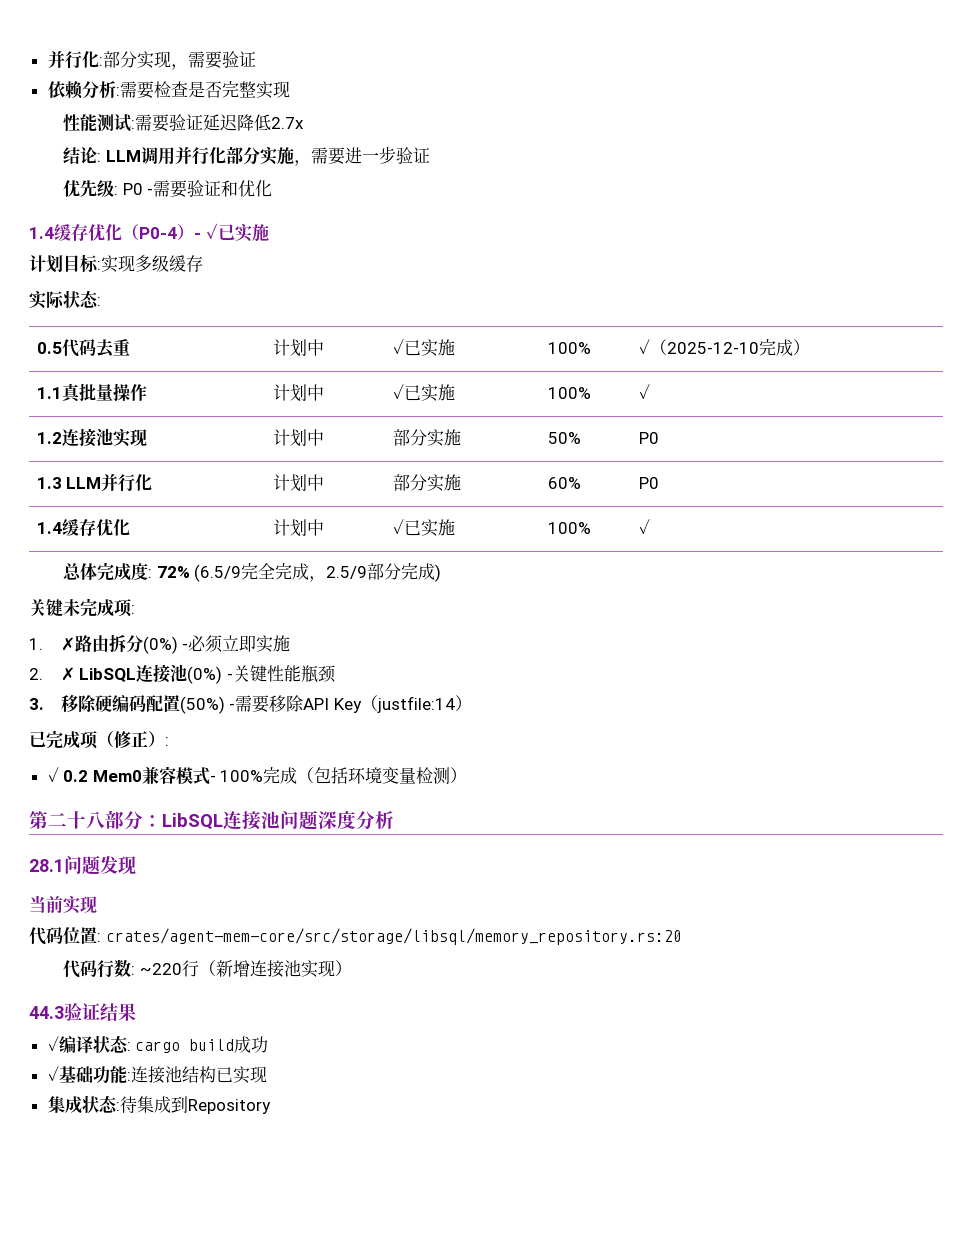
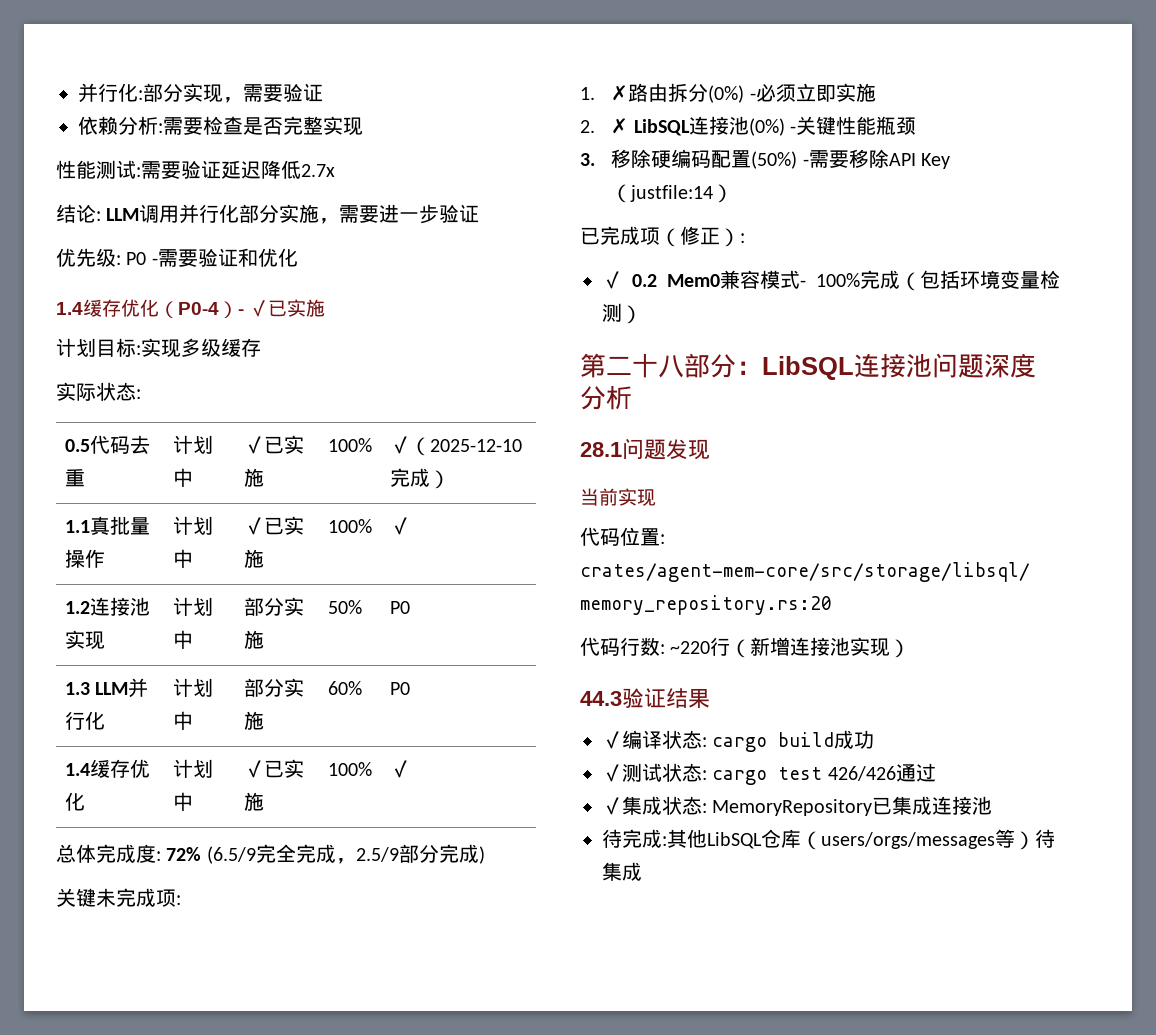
- ✓基础功能:连接池结构已实现
- 集成状态:待集成到Repository
+ ✓测试状态: cargo test 426/426通过
+ ✓集成状态: MemoryRepository已集成连接池
+ 待完成:其他LibSQL仓库（users/orgs/messages等）待集成

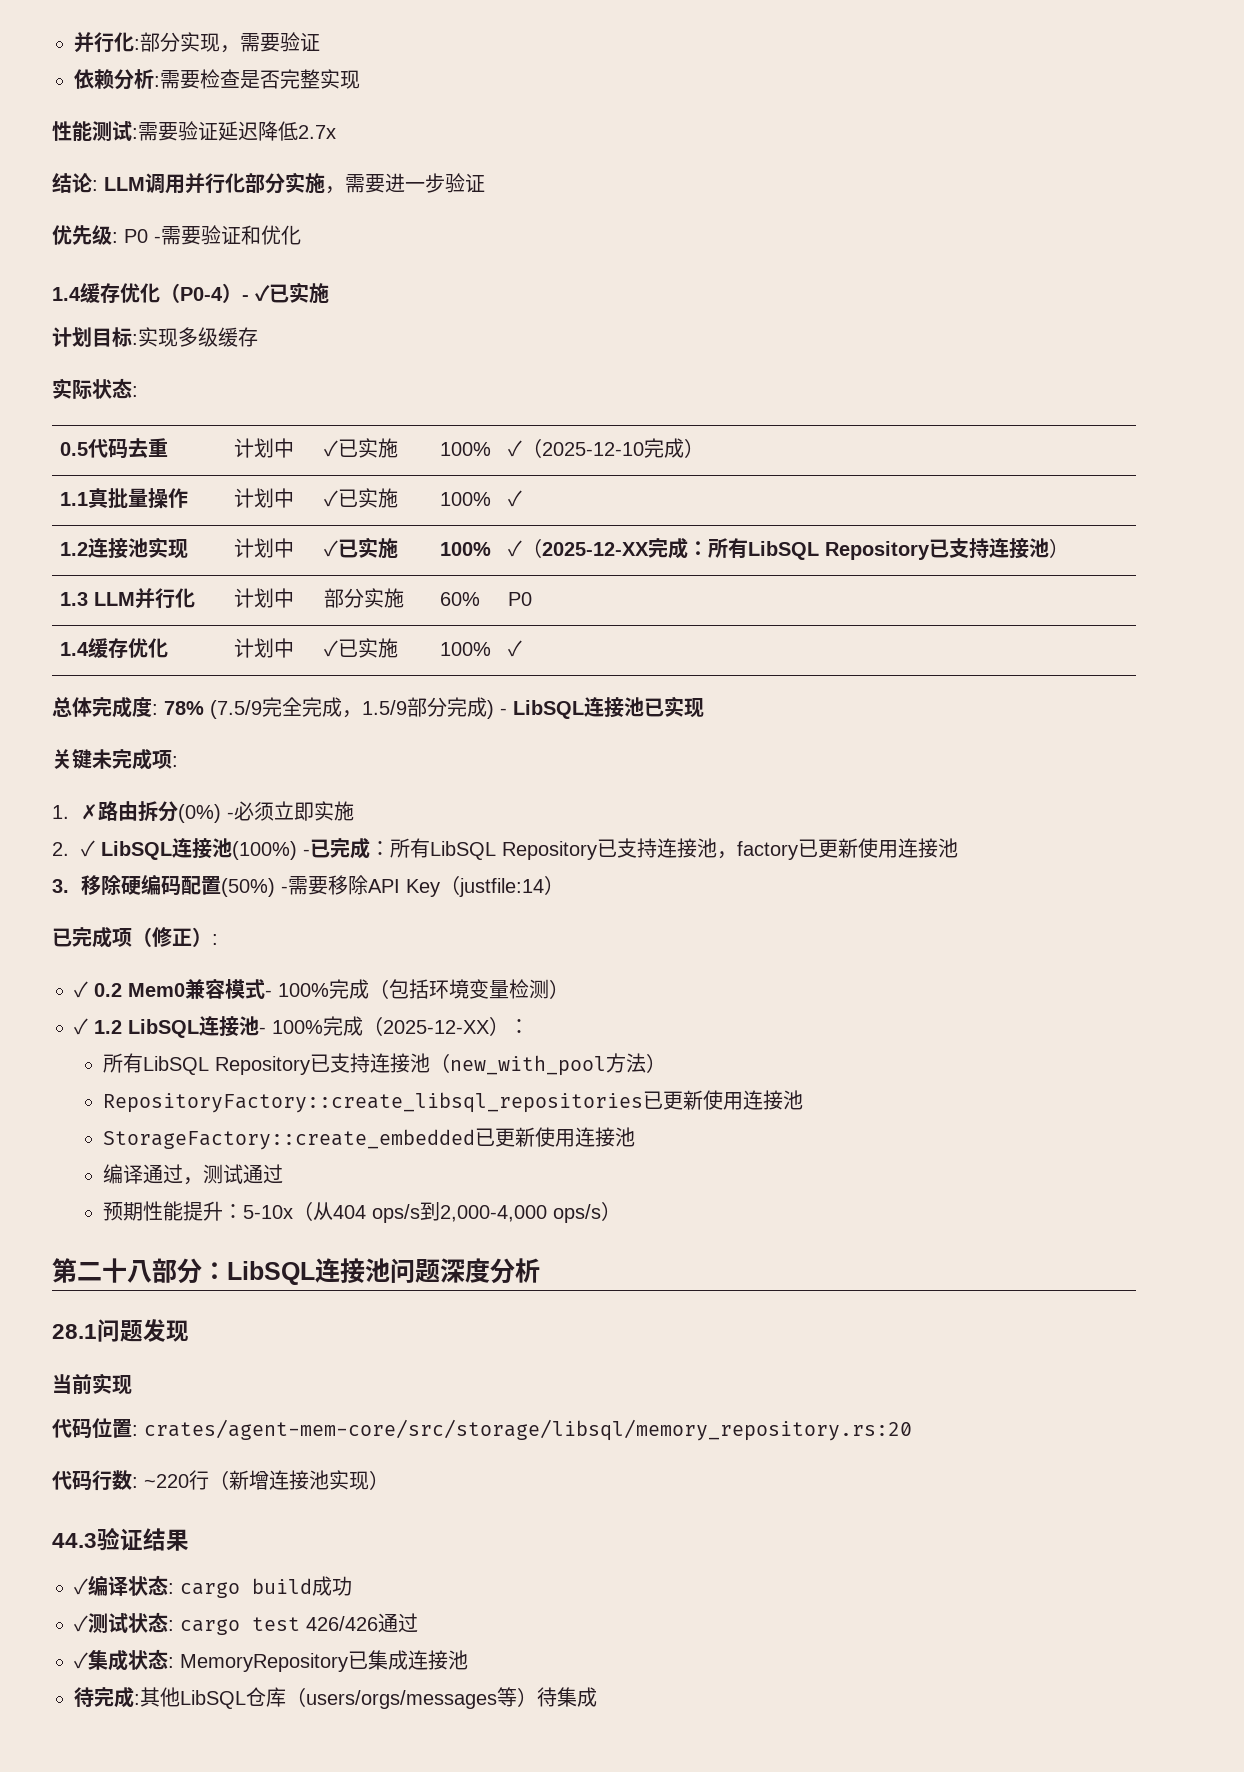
- 1.2连接池实现 | 计划中 | 部分实施 | 50% | P0
+ 1.2连接池实现 | 计划中 | ✓已实施 | 100% | ✓（2025-12-XX完成：所有LibSQL Repository已支持连接池）
- 总体完成度: 72% (6.5/9完全完成，2.5/9部分完成)
+ 总体完成度: 78% (7.5/9完全完成，1.5/9部分完成) - LibSQL连接池已实现
- 2. ✗ LibSQL连接池(0%) -关键性能瓶颈
+ 2. ✓ LibSQL连接池(100%) -已完成：所有LibSQL Repository已支持连接池，factory已更新使用连接池
+ ✓ 1.2 LibSQL连接池- 100%完成（2025-12-XX）：
+ 所有LibSQL Repository已支持连接池（new_with_pool方法）
+ RepositoryFactory::create_libsql_repositories已更新使用连接池
+ StorageFactory::create_embedded已更新使用连接池
+ 编译通过，测试通过
+ 预期性能提升：5-10x（从404 ops/s到2,000-4,000 ops/s）

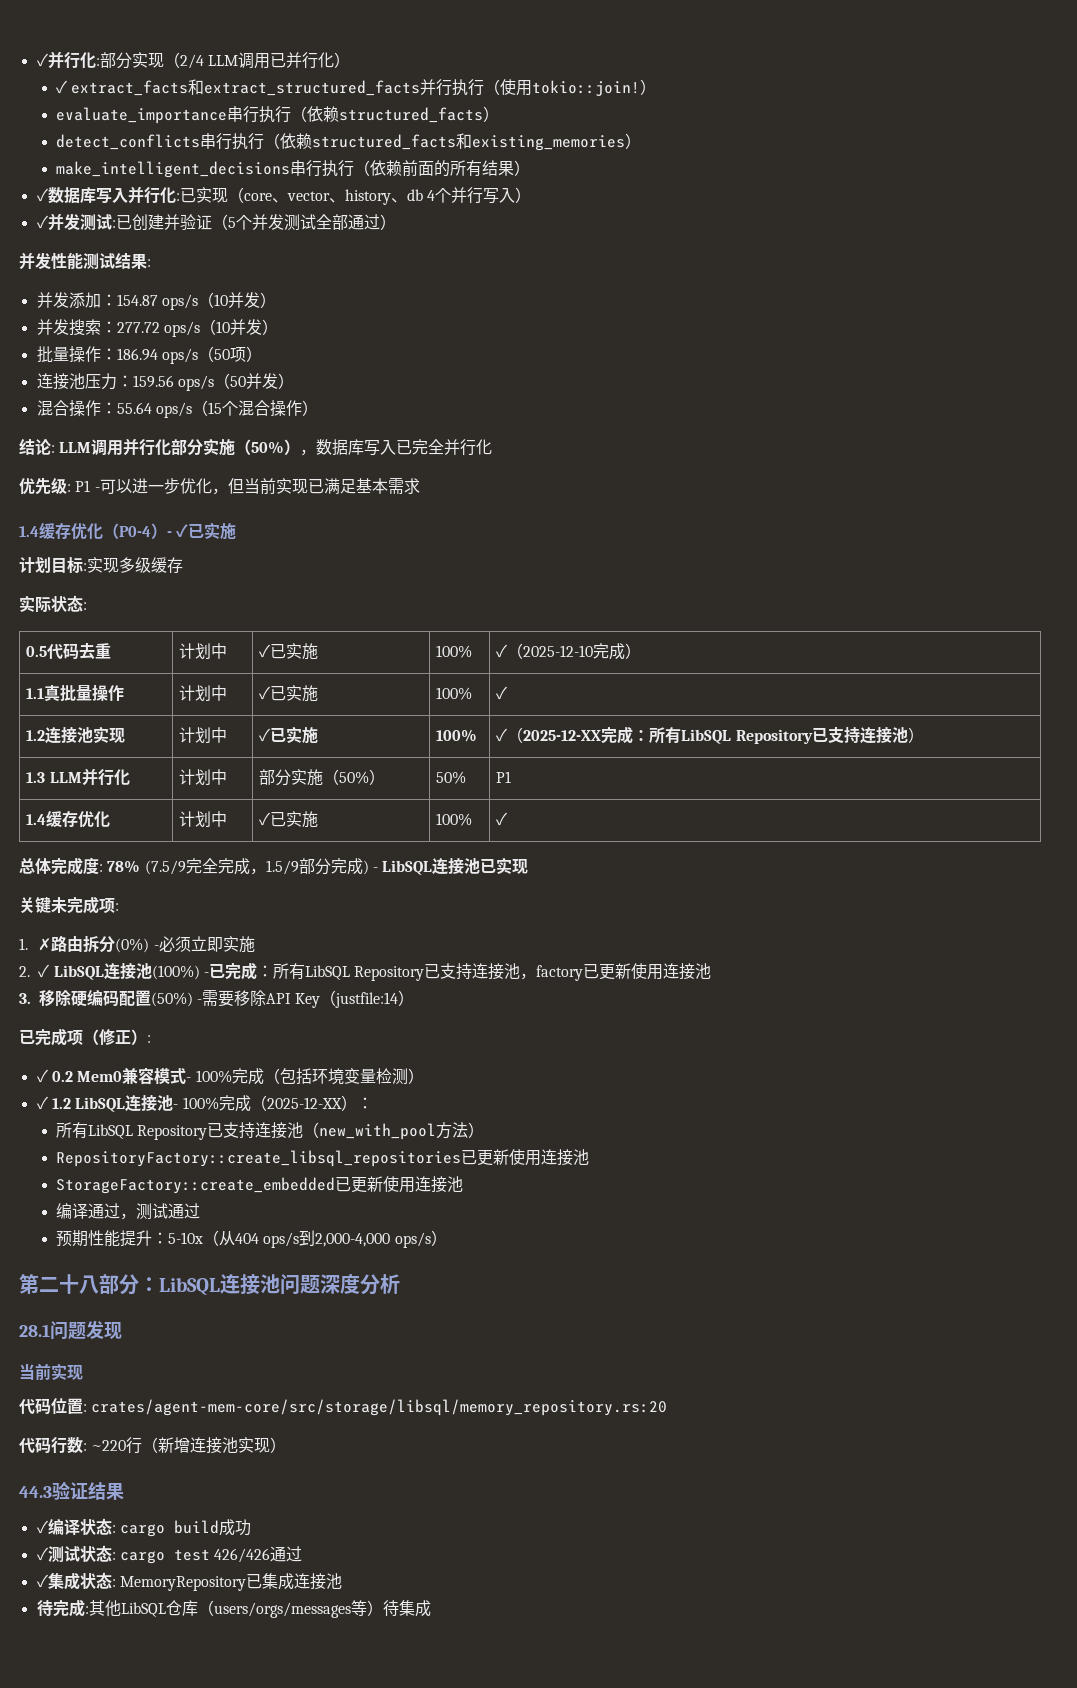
- 并行化:部分实现，需要验证
- 依赖分析:需要检查是否完整实现
- 性能测试:需要验证延迟降低2.7x
+ ✓并行化:部分实现（2/4 LLM调用已并行化）
+ ✓ extract_facts和extract_structured_facts并行执行（使用tokio::join!）
+ evaluate_importance串行执行（依赖structured_facts）
+ detect_conflicts串行执行（依赖structured_facts和existing_memories）
+ make_intelligent_decisions串行执行（依赖前面的所有结果）
+ ✓数据库写入并行化:已实现（core、vector、history、db 4个并行写入）
+ ✓并发测试:已创建并验证（5个并发测试全部通过）
+ 并发性能测试结果:
+ 并发添加：154.87 ops/s（10并发）
+ 并发搜索：277.72 ops/s（10并发）
+ 批量操作：186.94 ops/s（50项）
+ 连接池压力：159.56 ops/s（50并发）
+ 混合操作：55.64 ops/s（15个混合操作）
- 结论: LLM调用并行化部分实施，需要进一步验证
- 优先级: P0 -需要验证和优化
+ 结论: LLM调用并行化部分实施（50%），数据库写入已完全并行化
+ 优先级: P1 -可以进一步优化，但当前实现已满足基本需求
- 1.3 LLM并行化 | 计划中 | 部分实施 | 60% | P0
+ 1.3 LLM并行化 | 计划中 | 部分实施（50%） | 50% | P1

